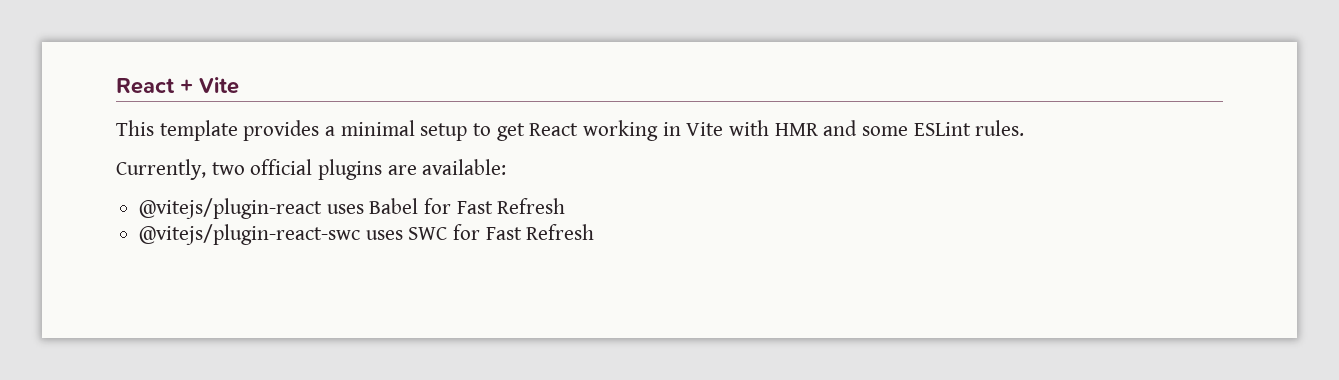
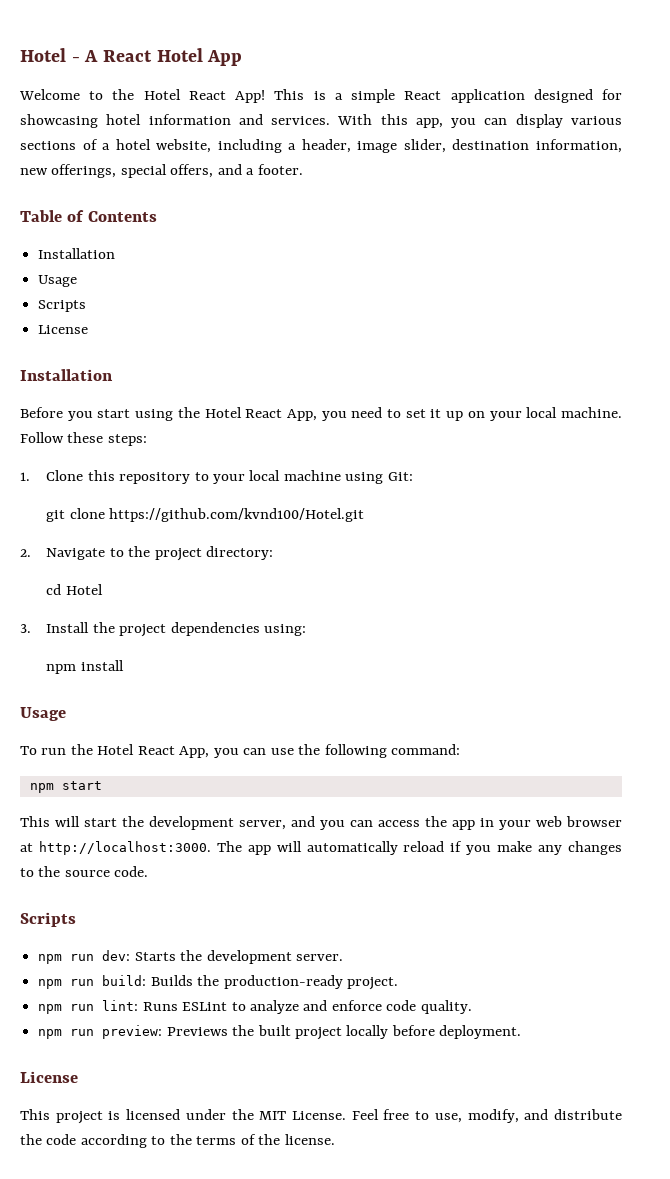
- React + Vite
- This template provides a minimal setup to get React working in Vite with HMR and some ESLint rules.
- Currently, two official plugins are available:
- @vitejs/plugin-react uses Babel for Fast Refresh
- @vitejs/plugin-react-swc uses SWC for Fast Refresh
+ Hotel - A React Hotel App
+ Welcome to the Hotel React App! This is a simple React application designed for showcasing hotel information and services. With this app, you can display various sections of a hotel website, including a header, image slider, destination information, new offerings, special offers, and a footer.
+ Table of Contents
+ Installation
+ Usage
+ Scripts
+ License
+ Installation
+ Before you start using the Hotel React App, you need to set it up on your local machine. Follow these steps:
+ 1. Clone this repository to your local machine using Git:
+ git clone https://github.com/kvnd100/Hotel.git
+ 2. Navigate to the project directory:
+ cd Hotel
+ 3. Install the project dependencies using:
+ npm install
+ Usage
+ To run the Hotel React App, you can use the following command:
+ npm start
+ This will start the development server, and you can access the app in your web browser at http://localhost:3000. The app will automatically reload if you make any changes to the source code.
+ Scripts
+ npm run dev: Starts the development server.
+ npm run build: Builds the production-ready project.
+ npm run lint: Runs ESLint to analyze and enforce code quality.
+ npm run preview: Previews the built project locally before deployment.
+ License
+ This project is licensed under the MIT License. Feel free to use, modify, and distribute the code according to the terms of the license.

